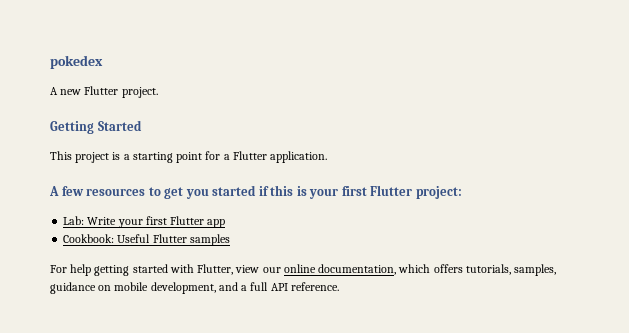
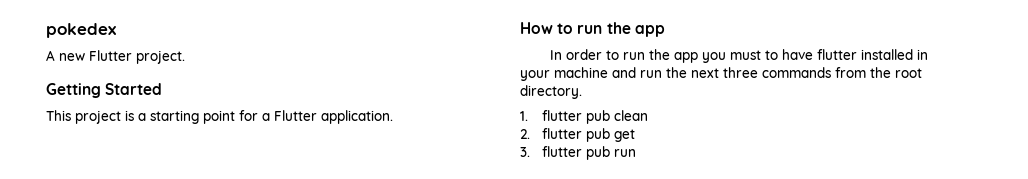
- A few resources to get you started if this is your first Flutter project:
- Lab: Write your first Flutter app
- Cookbook: Useful Flutter samples
- For help getting started with Flutter, view our online documentation, which offers tutorials, samples, guidance on mobile development, and a full API reference.
+ How to run the app
+ In order to run the app you must to have flutter installed in your machine and run the next three commands from the root directory.
+ 1. flutter pub clean
+ 2. flutter pub get
+ 3. flutter pub run

